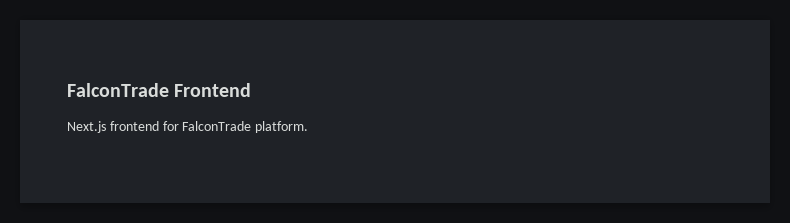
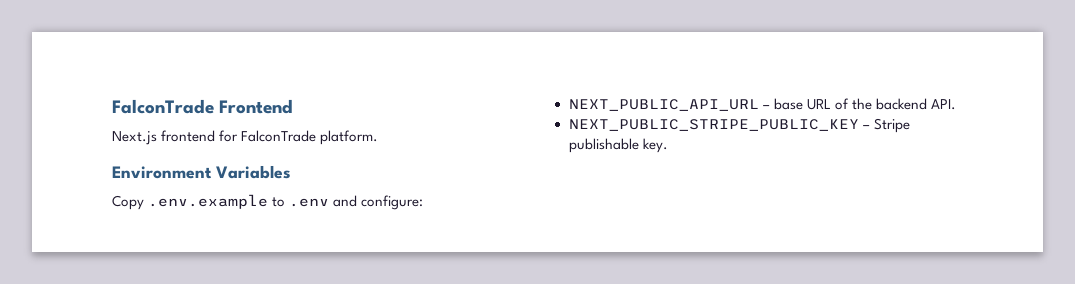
+ Environment Variables
+ Copy .env.example to .env and configure:
+ NEXT_PUBLIC_API_URL – base URL of the backend API.
+ NEXT_PUBLIC_STRIPE_PUBLIC_KEY – Stripe publishable key.

